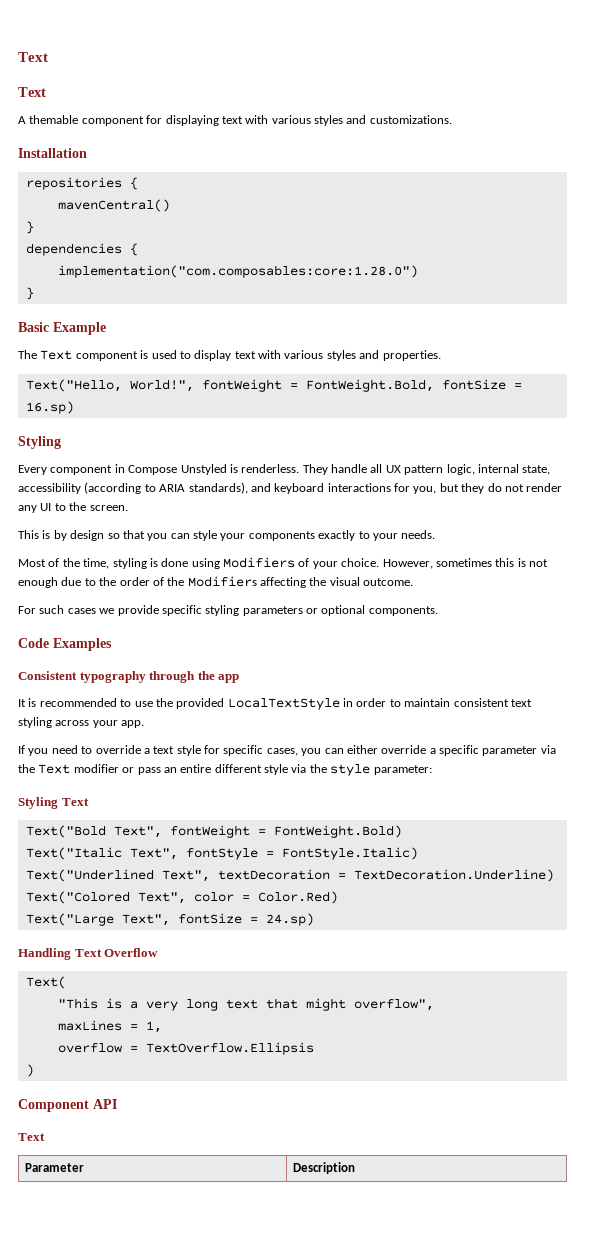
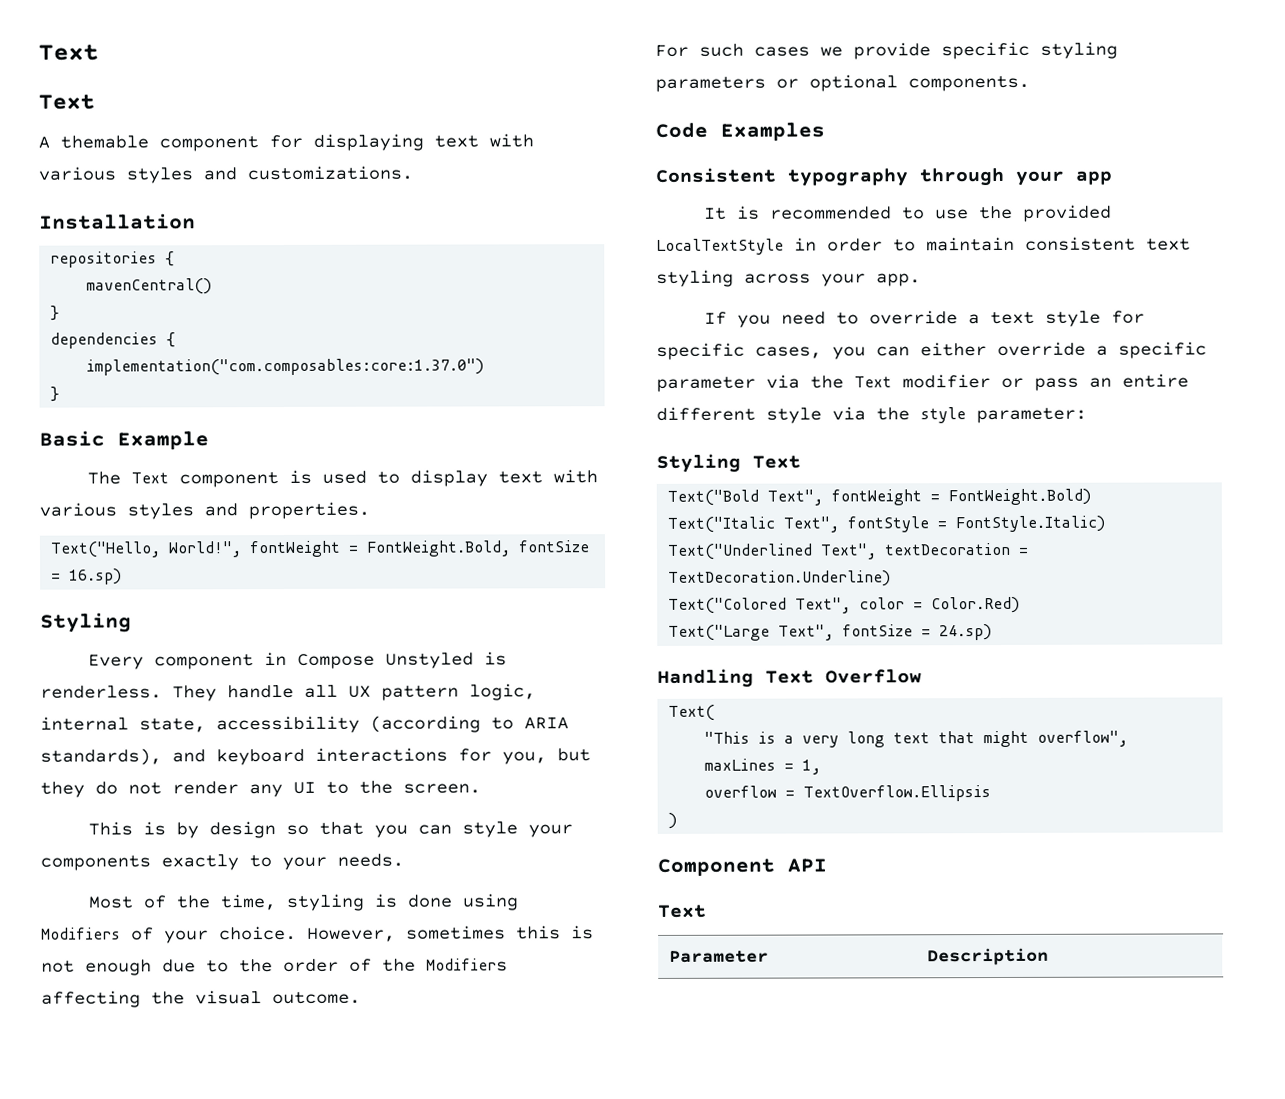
- implementation("com.composables:core:1.28.0")
+ implementation("com.composables:core:1.37.0")
- Consistent typography through the app
+ Consistent typography through your app

